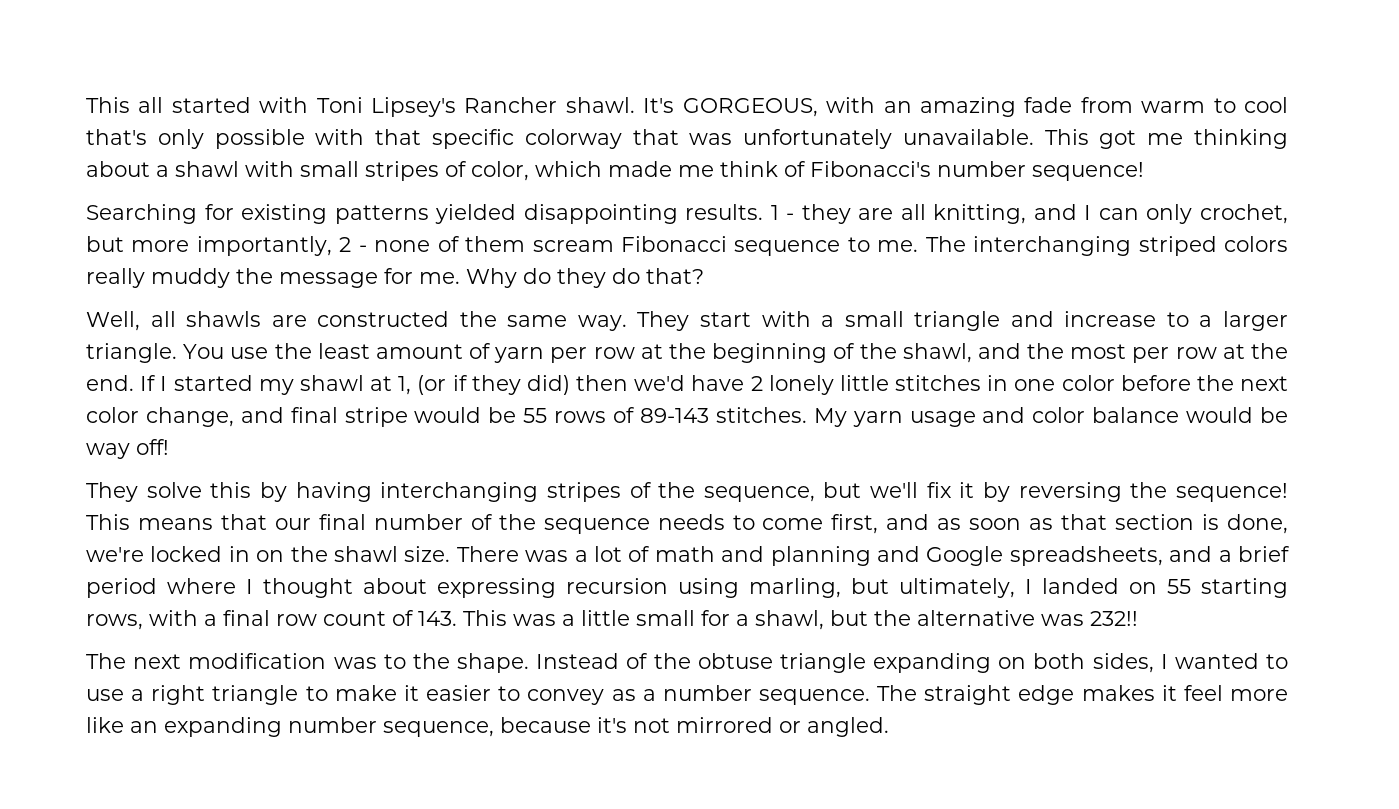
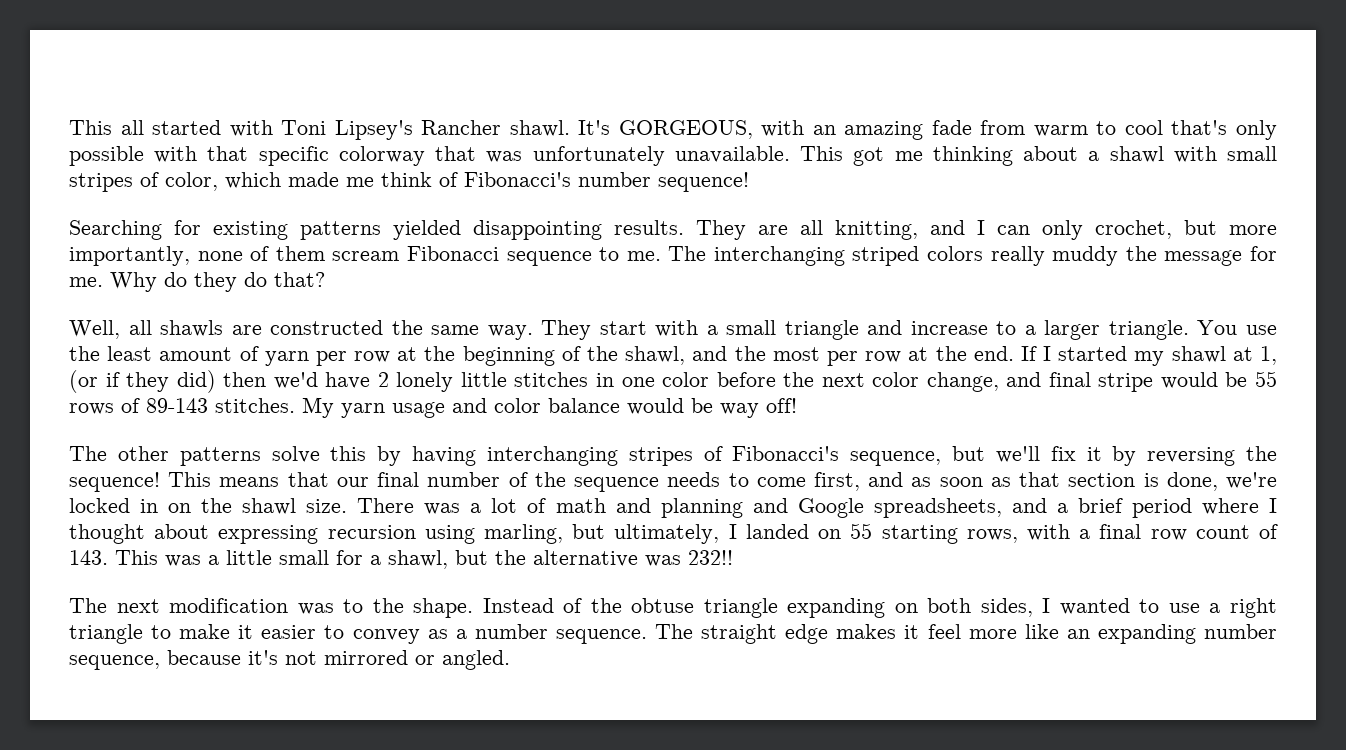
- 1 - they are all knitting, and I can only crochet, but more importantly, 2 - none of them scream Fibonacci sequence to me.
+ They are all knitting, and I can only crochet, but more importantly, none of them scream Fibonacci sequence to me.
- They solve this by having interchanging stripes of the sequence, but we'll fix it by reversing the sequence!
+ The other patterns solve this by having interchanging stripes of Fibonacci's sequence, but we'll fix it by reversing the sequence!

